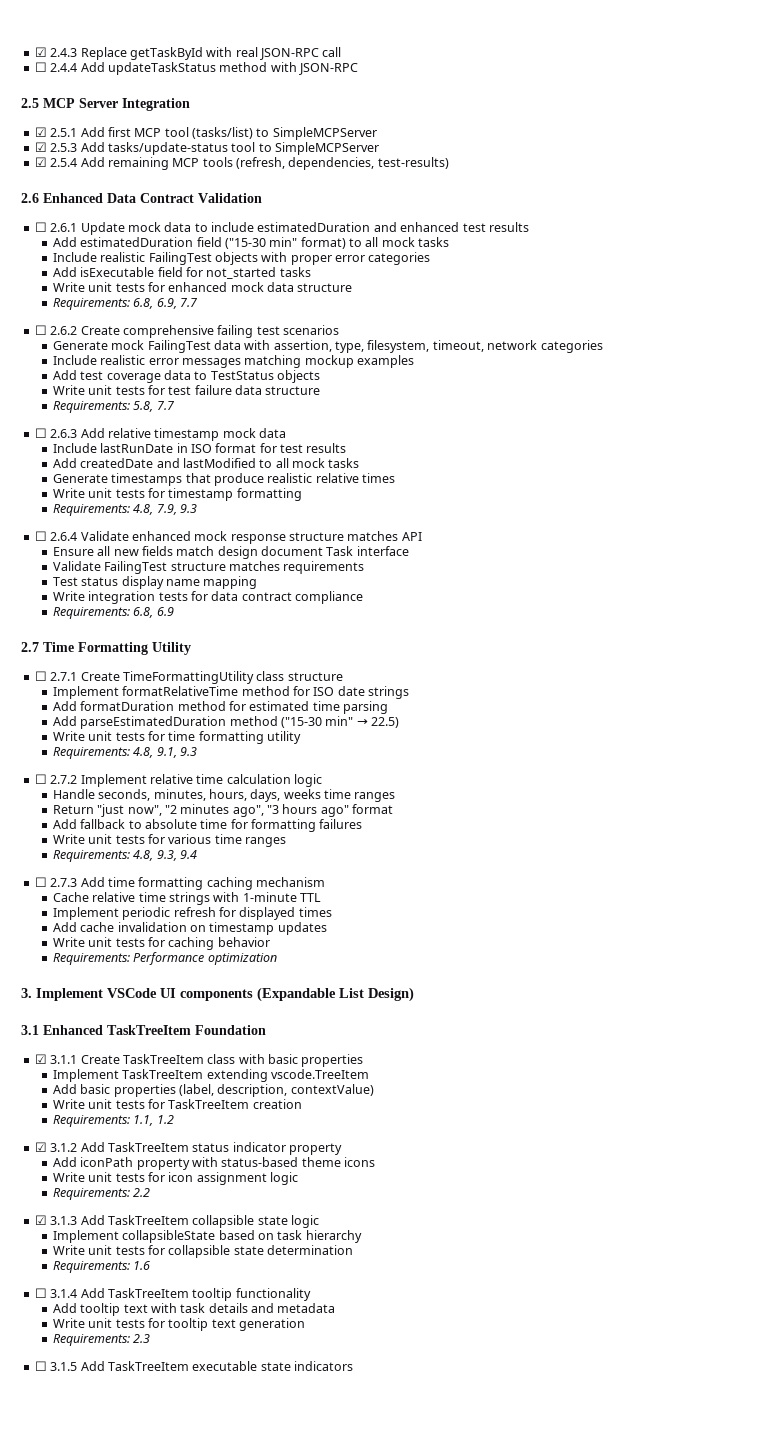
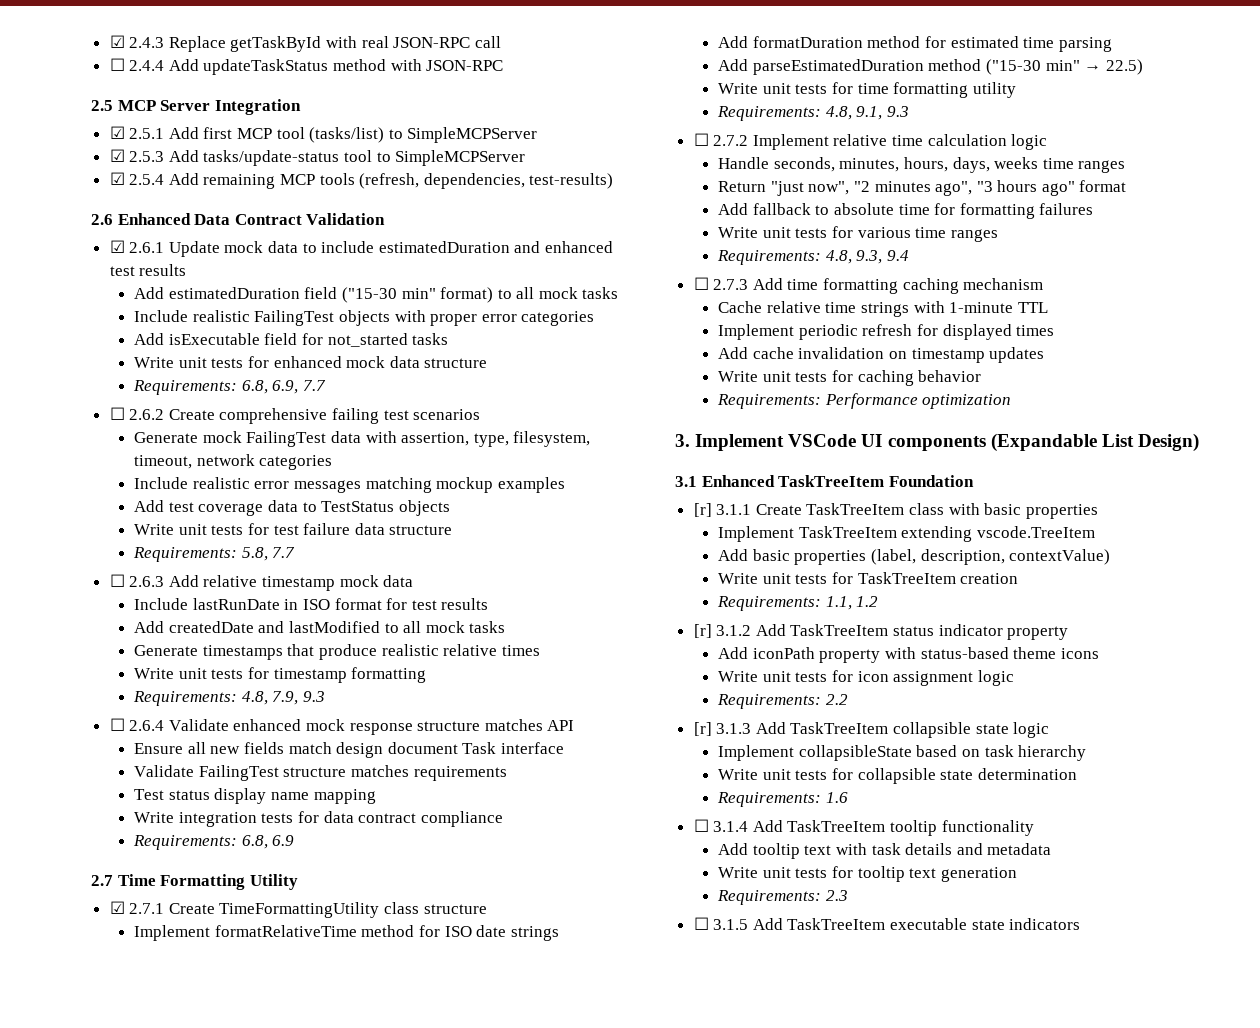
- ☐ 2.6.1 Update mock data to include estimatedDuration and enhanced test results
+ ☑ 2.6.1 Update mock data to include estimatedDuration and enhanced test results
- ☐ 2.7.1 Create TimeFormattingUtility class structure
+ ☑ 2.7.1 Create TimeFormattingUtility class structure
- ☑ 3.1.1 Create TaskTreeItem class with basic properties
+ [r] 3.1.1 Create TaskTreeItem class with basic properties
- ☑ 3.1.2 Add TaskTreeItem status indicator property
+ [r] 3.1.2 Add TaskTreeItem status indicator property
- ☑ 3.1.3 Add TaskTreeItem collapsible state logic
+ [r] 3.1.3 Add TaskTreeItem collapsible state logic

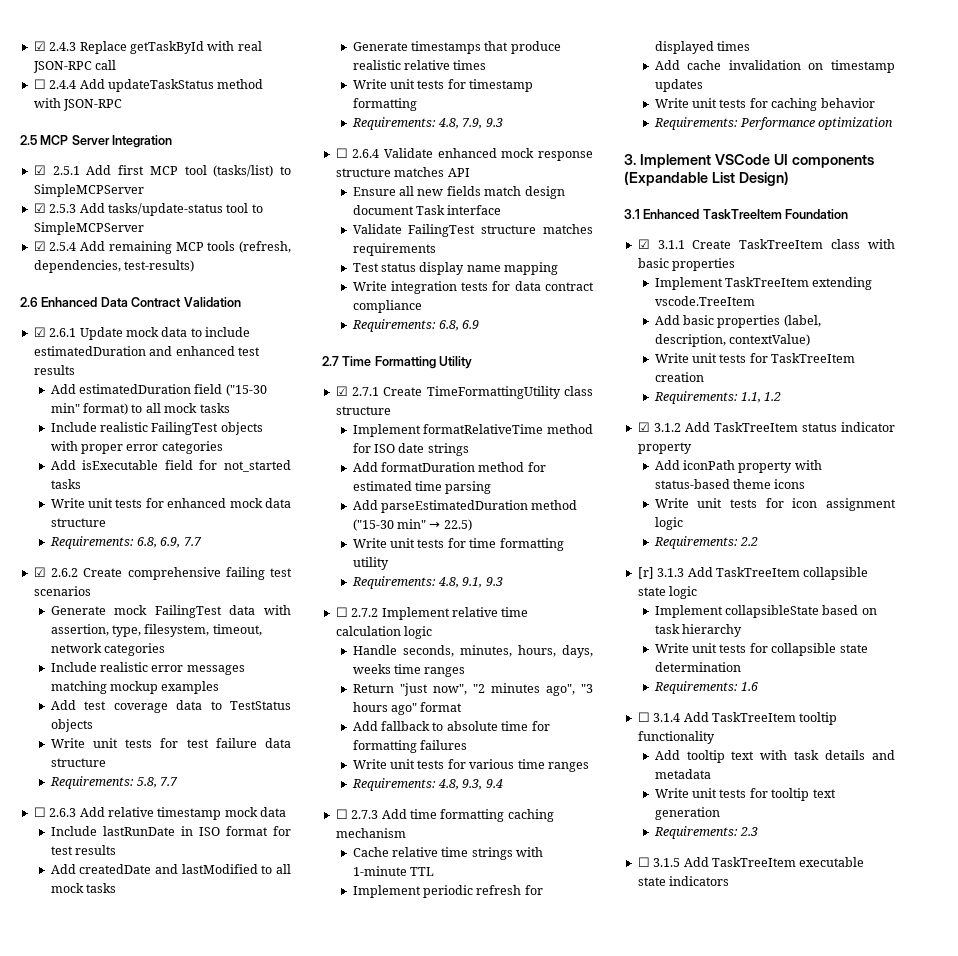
- ☐ 2.6.2 Create comprehensive failing test scenarios
+ ☑ 2.6.2 Create comprehensive failing test scenarios
- [r] 3.1.1 Create TaskTreeItem class with basic properties
+ ☑ 3.1.1 Create TaskTreeItem class with basic properties
- [r] 3.1.2 Add TaskTreeItem status indicator property
+ ☑ 3.1.2 Add TaskTreeItem status indicator property

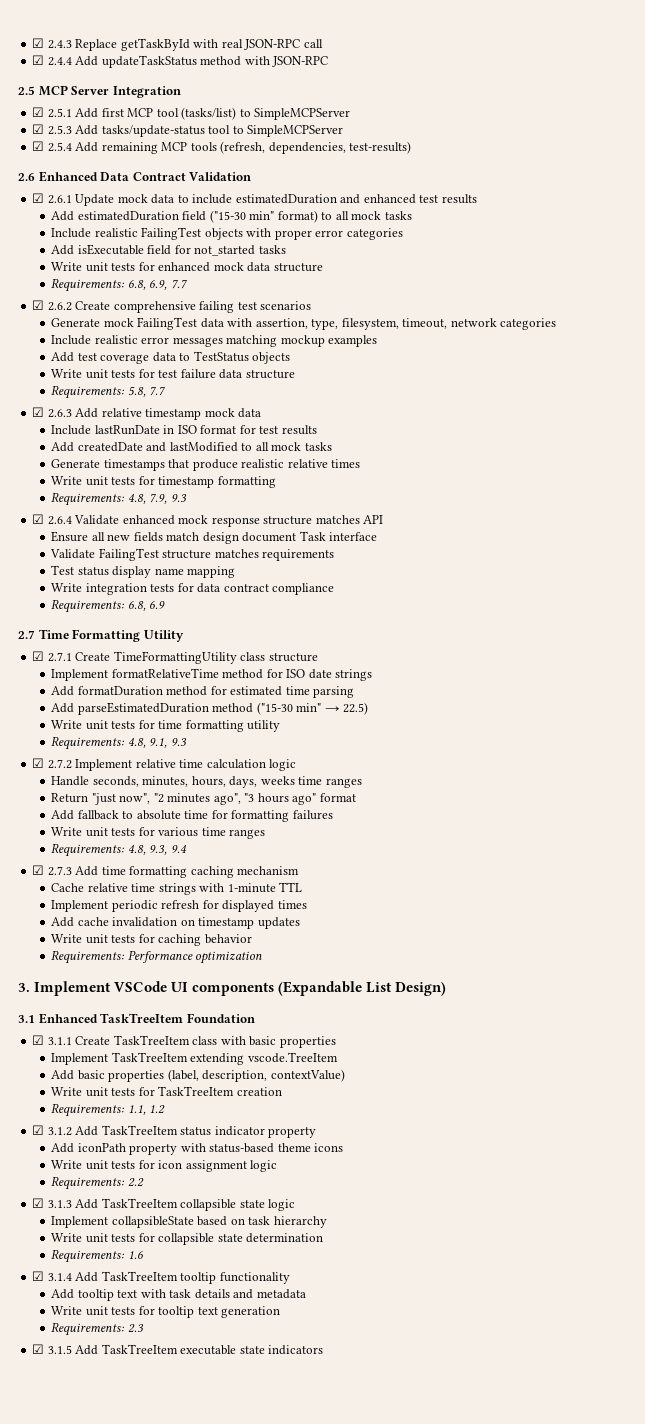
- ☐ 2.4.4 Add updateTaskStatus method with JSON-RPC
+ ☑ 2.4.4 Add updateTaskStatus method with JSON-RPC
- ☐ 2.6.3 Add relative timestamp mock data
+ ☑ 2.6.3 Add relative timestamp mock data
- ☐ 2.6.4 Validate enhanced mock response structure matches API
+ ☑ 2.6.4 Validate enhanced mock response structure matches API
- ☐ 2.7.2 Implement relative time calculation logic
+ ☑ 2.7.2 Implement relative time calculation logic
- ☐ 2.7.3 Add time formatting caching mechanism
+ ☑ 2.7.3 Add time formatting caching mechanism
- [r] 3.1.3 Add TaskTreeItem collapsible state logic
+ ☑ 3.1.3 Add TaskTreeItem collapsible state logic
- ☐ 3.1.4 Add TaskTreeItem tooltip functionality
+ ☑ 3.1.4 Add TaskTreeItem tooltip functionality
- ☐ 3.1.5 Add TaskTreeItem executable state indicators
+ ☑ 3.1.5 Add TaskTreeItem executable state indicators

